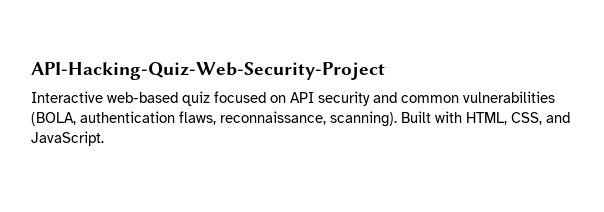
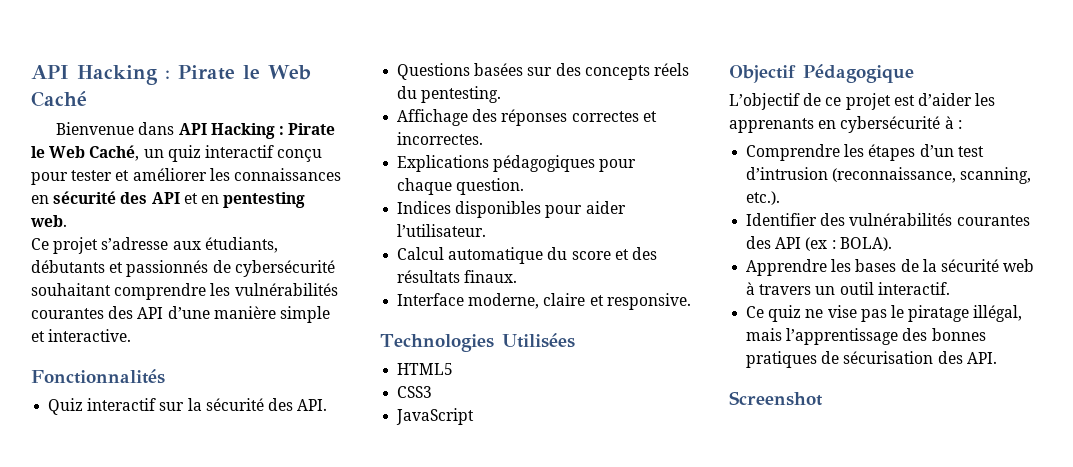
- API-Hacking-Quiz-Web-Security-Project
- Interactive web-based quiz focused on API security and common vulnerabilities (BOLA, authentication flaws, reconnaissance, scanning). Built with HTML, CSS, and JavaScript.
+ API Hacking : Pirate le Web Caché
+ Bienvenue dans API Hacking : Pirate le Web Caché, un quiz interactif conçu pour tester et améliorer les connaissances en sécurité des API et en pentesting web.
+ Ce projet s’adresse aux étudiants, débutants et passionnés de cybersécurité souhaitant comprendre les vulnérabilités courantes des API d’une manière simple et interactive.
+ Fonctionnalités
+ Quiz interactif sur la sécurité des API.
+ Questions basées sur des concepts réels du pentesting.
+ Affichage des réponses correctes et incorrectes.
+ Explications pédagogiques pour chaque question.
+ Indices disponibles pour aider l’utilisateur.
+ Calcul automatique du score et des résultats finaux.
+ Interface moderne, claire et responsive.
+ Technologies Utilisées
+ HTML5
+ CSS3
+ JavaScript
+ Objectif Pédagogique
+ L’objectif de ce projet est d’aider les apprenants en cybersécurité à :
+ Comprendre les étapes d’un test d’intrusion (reconnaissance, scanning, etc.).
+ Identifier des vulnérabilités courantes des API (ex : BOLA).
+ Apprendre les bases de la sécurité web à travers un outil interactif.
+ Ce quiz ne vise pas le piratage illégal, mais l’apprentissage des bonnes pratiques de sécurisation des API.
+ Screenshot

